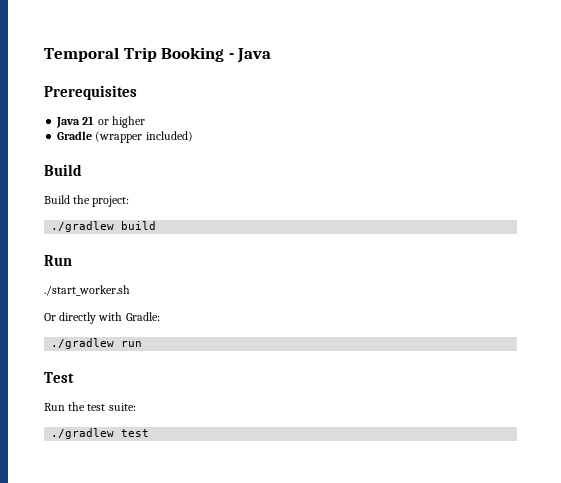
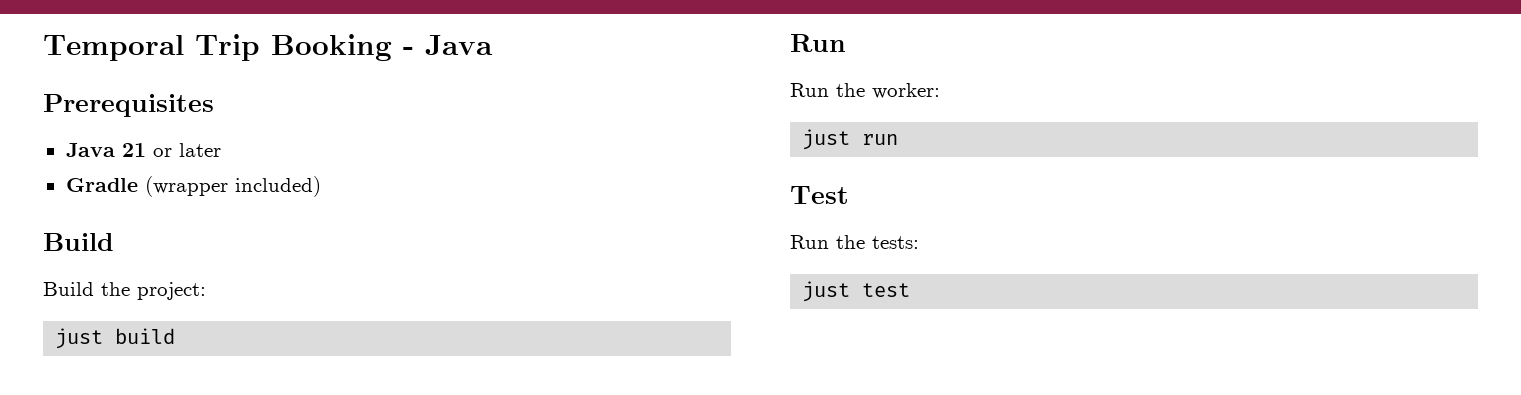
- Java 21 or higher
+ Java 21 or later
- ./gradlew build
+ just build
- ./start_worker.sh
- Or directly with Gradle:
- ./gradlew run
+ Run the worker:
+ just run
- Run the test suite:
- ./gradlew test
+ Run the tests:
+ just test

